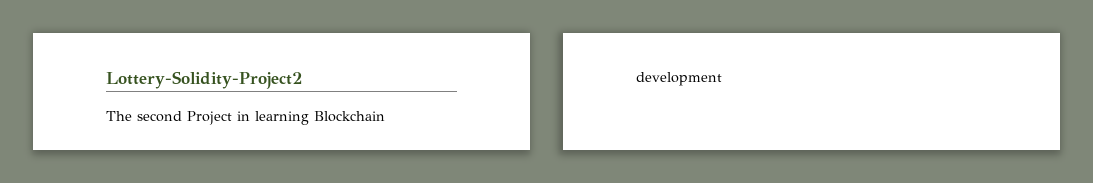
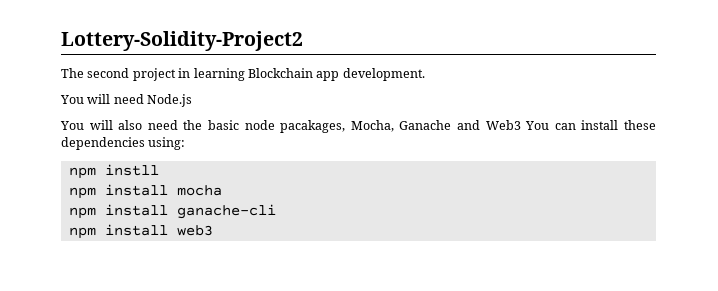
- The second Project in learning Blockchain development
+ The second project in learning Blockchain app development.
+ You will need Node.js
+ You will also need the basic node pacakages, Mocha, Ganache and Web3 You can install these dependencies using:
+ npm instll
+ npm install mocha
+ npm install ganache-cli
+ npm install web3

